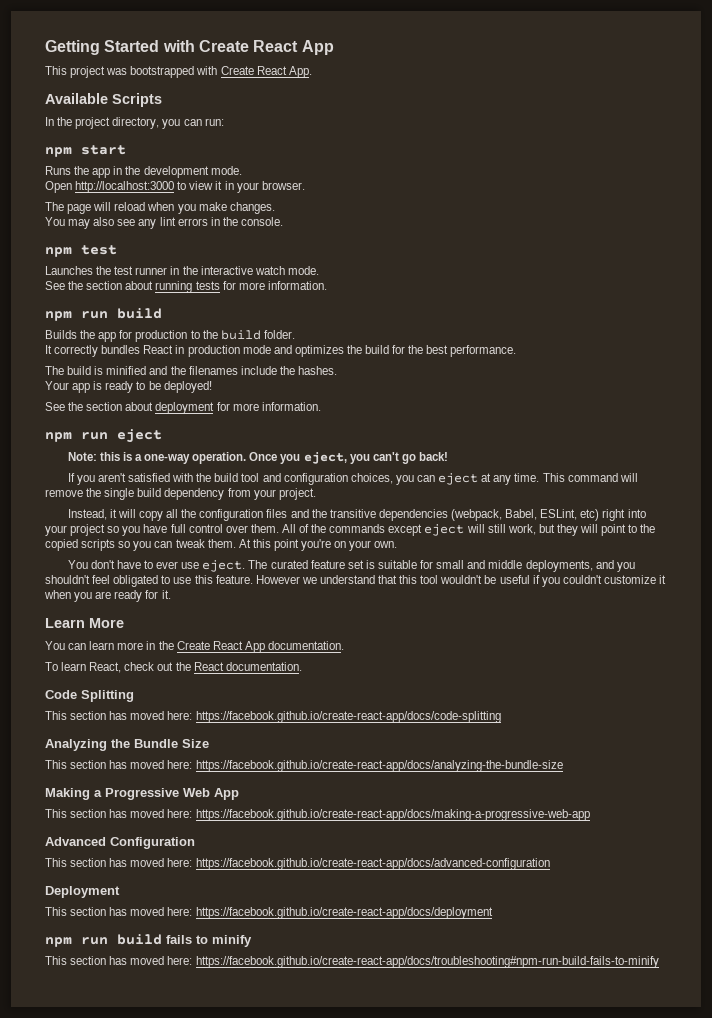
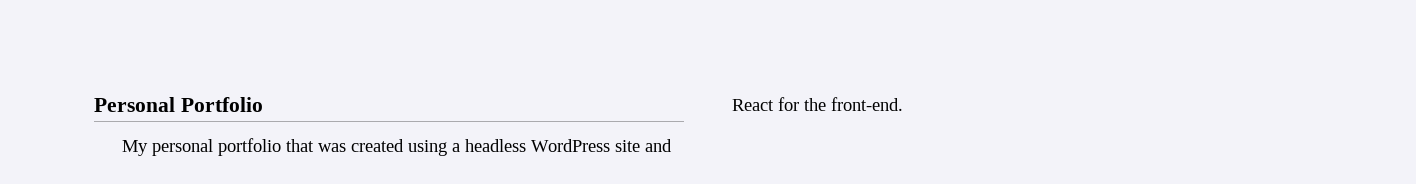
- Getting Started with Create React App
- This project was bootstrapped with Create React App.
- Available Scripts
- In the project directory, you can run:
- npm start
- Runs the app in the development mode.
- Open http://localhost:3000 to view it in your browser.
- The page will reload when you make changes.
- You may also see any lint errors in the console.
- npm test
- Launches the test runner in the interactive watch mode.
- See the section about running tests for more information.
- npm run build
- Builds the app for production to the build folder.
- It correctly bundles React in production mode and optimizes the build for the best performance.
- The build is minified and the filenames include the hashes.
- Your app is ready to be deployed!
- See the section about deployment for more information.
- npm run eject
- Note: this is a one-way operation. Once you eject, you can't go back!
- If you aren't satisfied with the build tool and configuration choices, you can eject at any time. This command will remove the single build dependency from your project.
- Instead, it will copy all the configuration files and the transitive dependencies (webpack, Babel, ESLint, etc) right into your project so you have full control over them. All of the commands except eject will still work, but they will point to the copied scripts so you can tweak them. At this point you're on your own.
- You don't have to ever use eject. The curated feature set is suitable for small and middle deployments, and you shouldn't feel obligated to use this feature. However we understand that this tool wouldn't be useful if you couldn't customize it when you are ready for it.
- Learn More
- You can learn more in the Create React App documentation.
- To learn React, check out the React documentation.
- Code Splitting
- This section has moved here: https://facebook.github.io/create-react-app/docs/code-splitting
- Analyzing the Bundle Size
- This section has moved here: https://facebook.github.io/create-react-app/docs/analyzing-the-bundle-size
- Making a Progressive Web App
- This section has moved here: https://facebook.github.io/create-react-app/docs/making-a-progressive-web-app
- Advanced Configuration
- This section has moved here: https://facebook.github.io/create-react-app/docs/advanced-configuration
- Deployment
- This section has moved here: https://facebook.github.io/create-react-app/docs/deployment
- npm run build fails to minify
- This section has moved here: https://facebook.github.io/create-react-app/docs/troubleshooting#npm-run-build-fails-to-minify
+ Personal Portfolio
+ My personal portfolio that was created using a headless WordPress site and React for the front-end.

